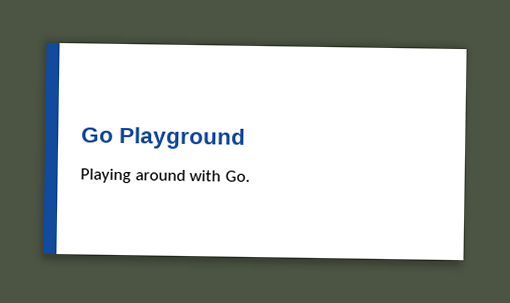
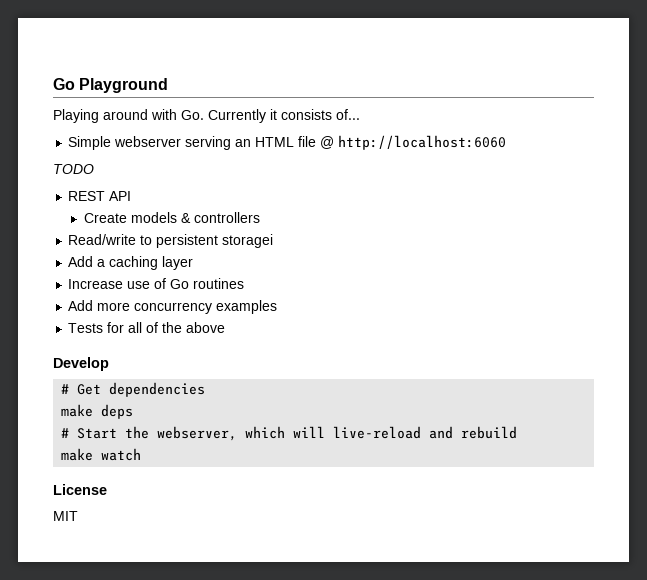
- Playing around with Go.
+ Playing around with Go. Currently it consists of...
+ Simple webserver serving an HTML file @ http://localhost:6060
+ TODO
+ REST API
+ Create models & controllers
+ Read/write to persistent storagei
+ Add a caching layer
+ Increase use of Go routines
+ Add more concurrency examples
+ Tests for all of the above
+ Develop
+ # Get dependencies
+ make deps
+ # Start the webserver, which will live-reload and rebuild
+ make watch
+ License
+ MIT

